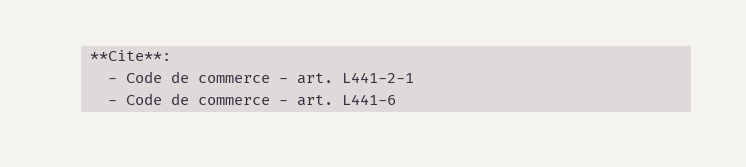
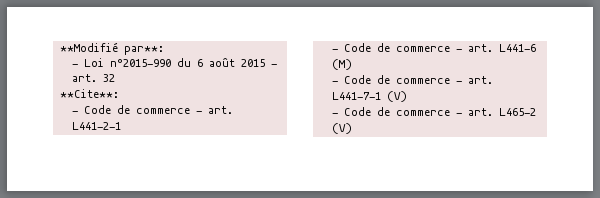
+ **Modifié par**:
+ - Loi n°2015-990 du 6 août 2015 - art. 32
- - Code de commerce - art. L441-6
+ - Code de commerce - art. L441-6 (M)
+ - Code de commerce - art. L441-7-1 (V)
+ - Code de commerce - art. L465-2 (V)

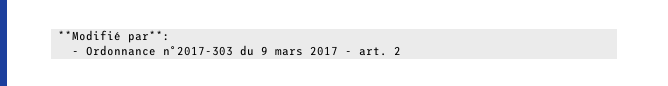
- - Loi n°2015-990 du 6 août 2015 - art. 32
- **Cite**:
- - Code de commerce - art. L441-2-1
- - Code de commerce - art. L441-6 (M)
- - Code de commerce - art. L441-7-1 (V)
- - Code de commerce - art. L465-2 (V)
+ - Ordonnance n°2017-303 du 9 mars 2017 - art. 2

